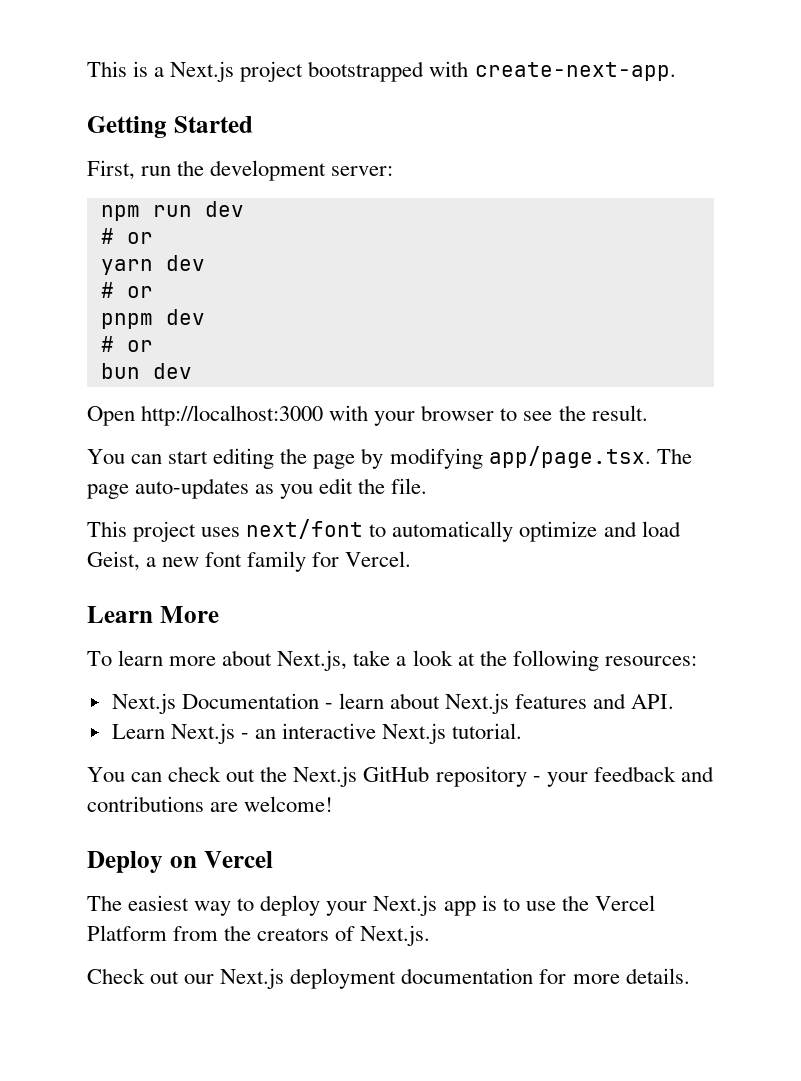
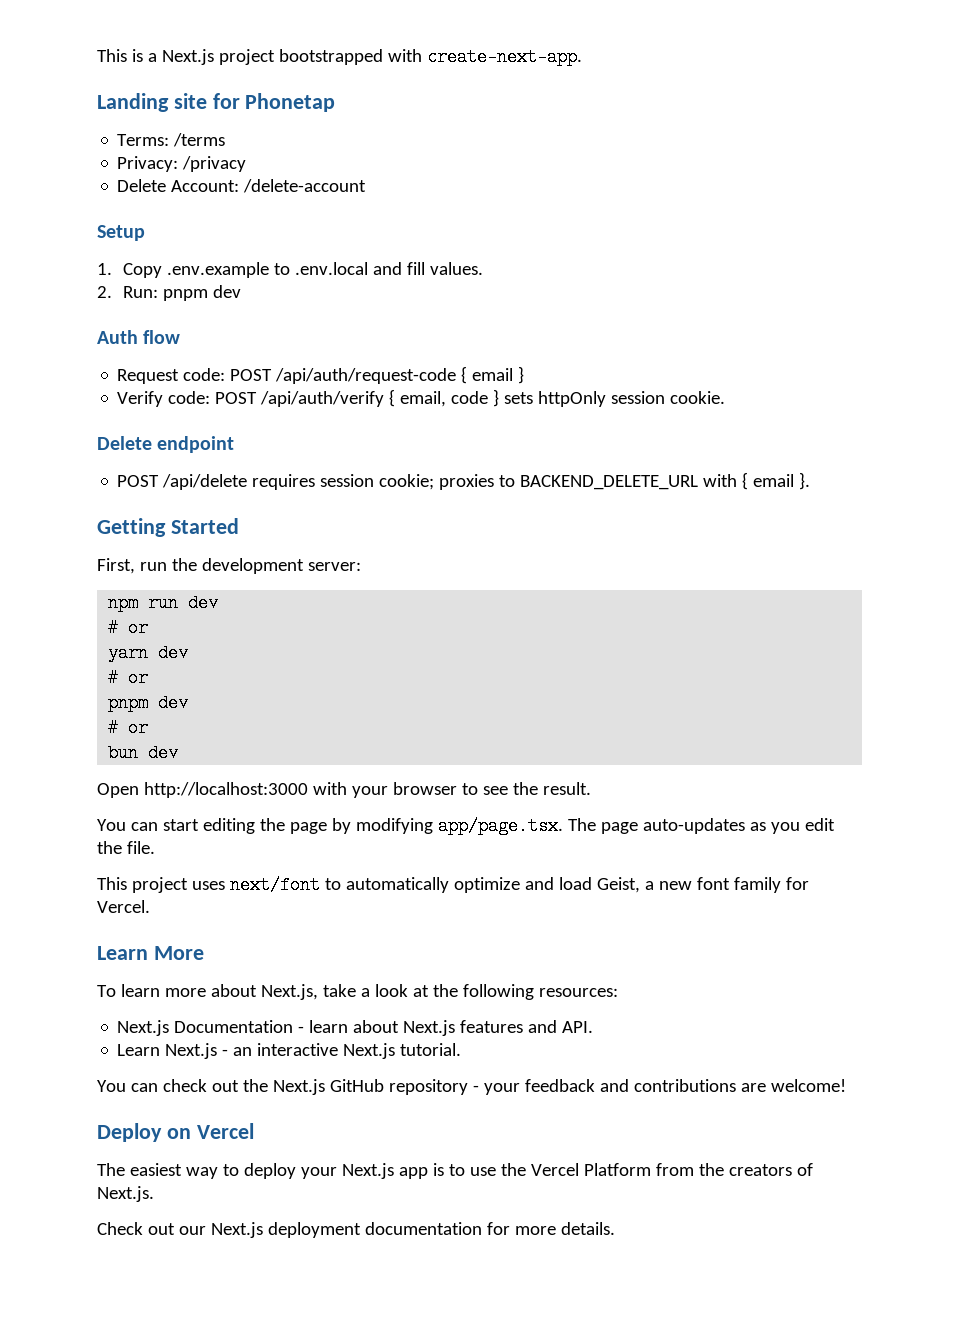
+ Landing site for Phonetap
+ Terms: /terms
+ Privacy: /privacy
+ Delete Account: /delete-account
+ Setup
+ 1. Copy .env.example to .env.local and fill values.
+ 2. Run: pnpm dev
+ Auth flow
+ Request code: POST /api/auth/request-code { email }
+ Verify code: POST /api/auth/verify { email, code } sets httpOnly session cookie.
+ Delete endpoint
+ POST /api/delete requires session cookie; proxies to BACKEND_DELETE_URL with { email }.

